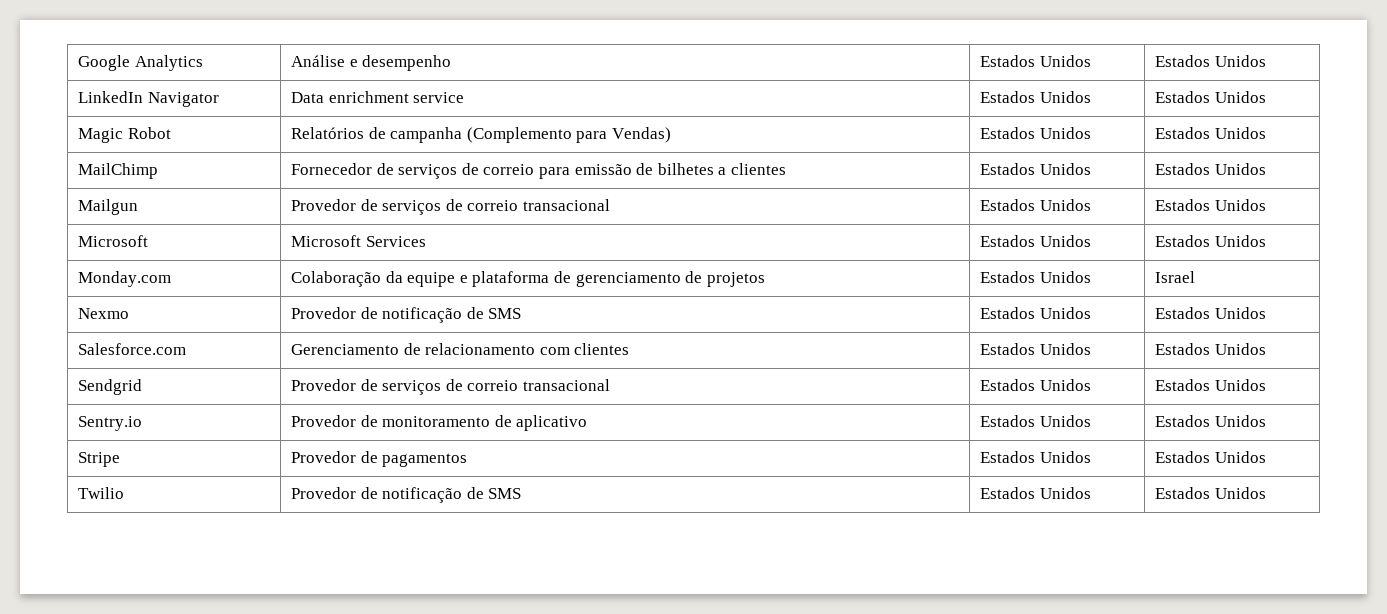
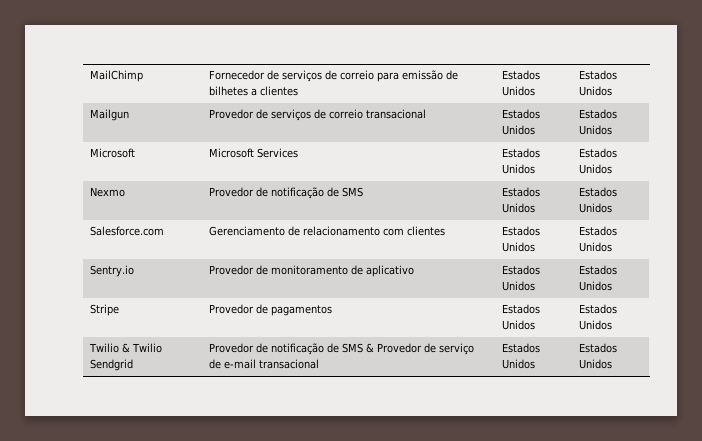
- Google Analytics | Análise e desempenho | Estados Unidos | Estados Unidos
- LinkedIn Navigator | Data enrichment service | Estados Unidos | Estados Unidos
- Magic Robot | Relatórios de campanha (Complemento para Vendas) | Estados Unidos | Estados Unidos
- Monday.com | Colaboração da equipe e plataforma de gerenciamento de projetos | Estados Unidos | Israel
- Sendgrid | Provedor de serviços de correio transacional | Estados Unidos | Estados Unidos
- Twilio | Provedor de notificação de SMS | Estados Unidos | Estados Unidos
+ Twilio & Twilio Sendgrid | Provedor de notificação de SMS & Provedor de serviço de e-mail transacional | Estados Unidos | Estados Unidos

